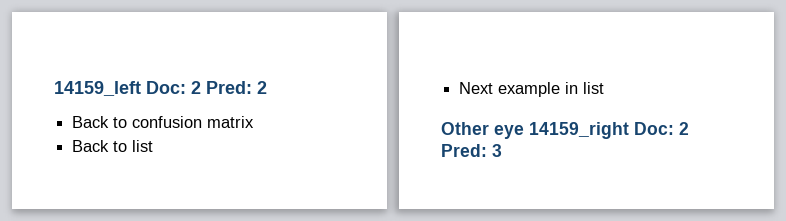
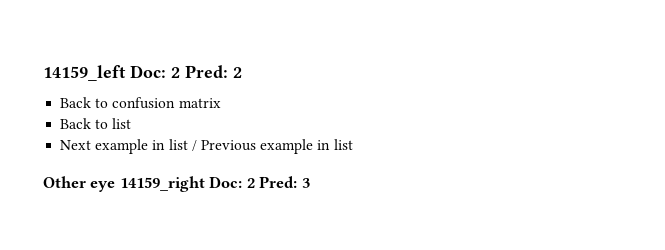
- Next example in list
+ Next example in list / Previous example in list

